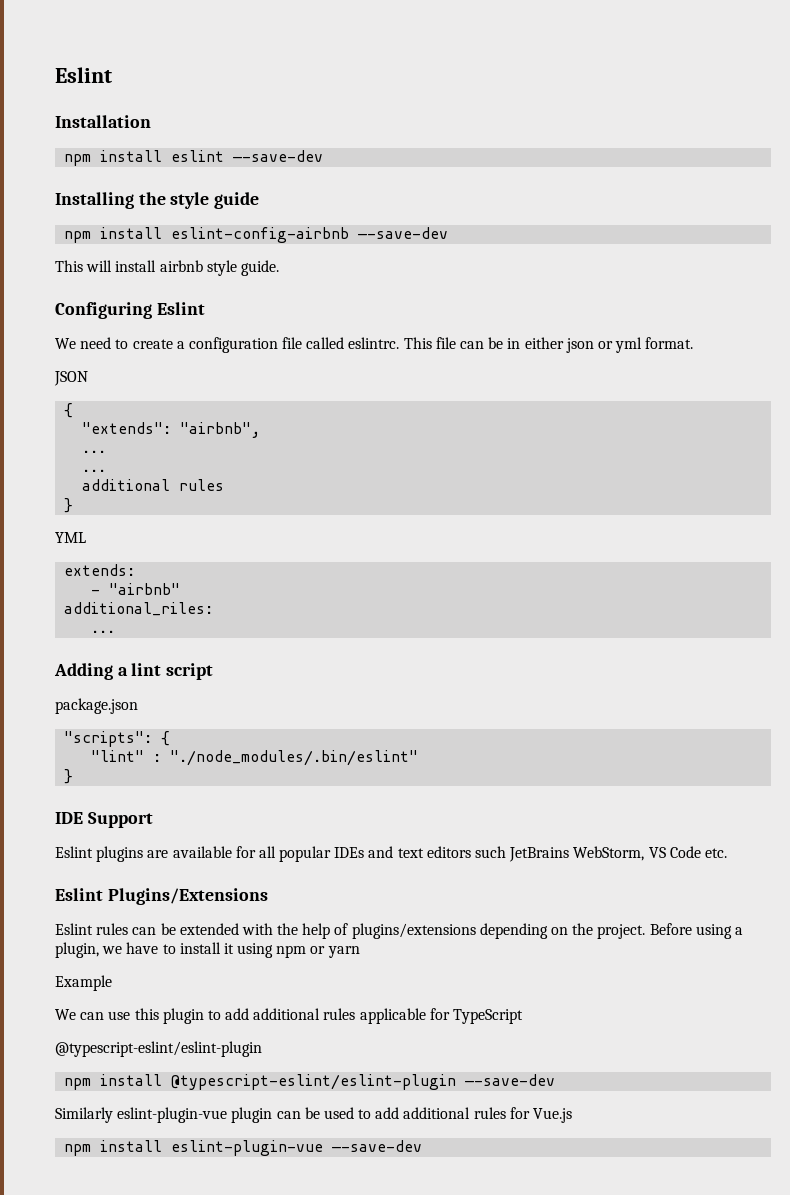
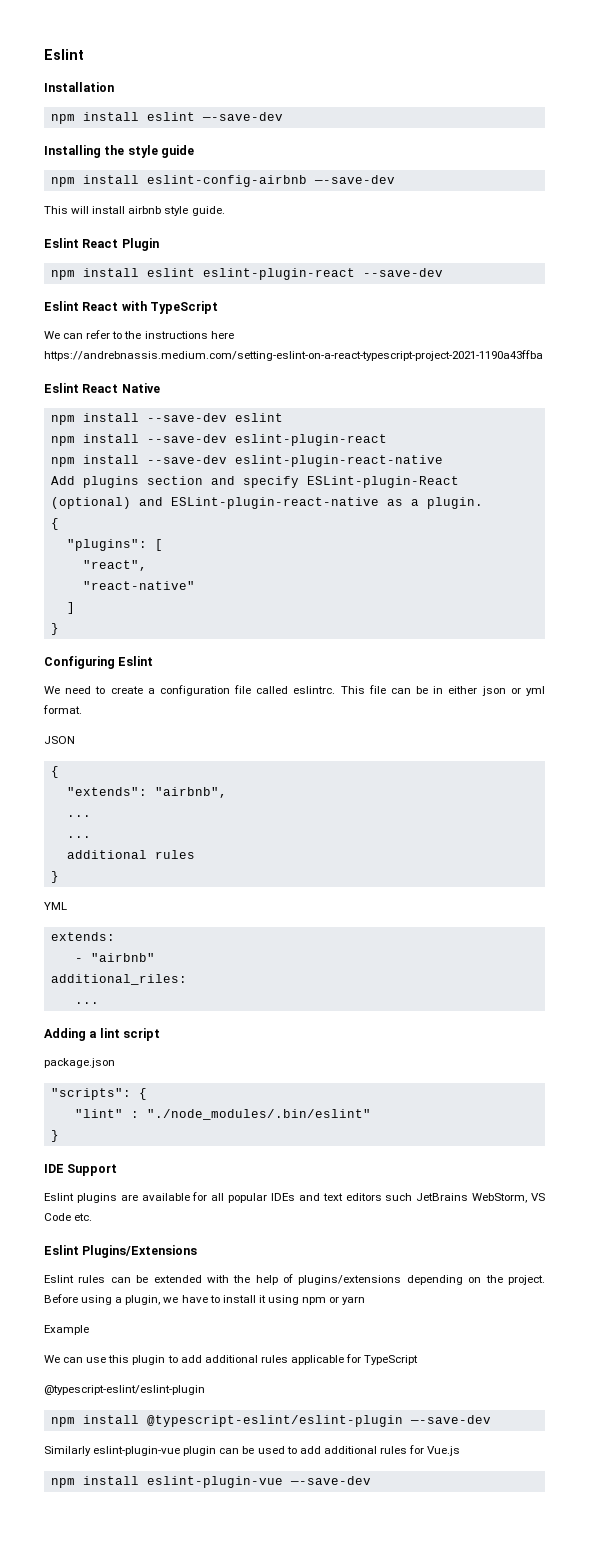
+ Eslint React Plugin
+ npm install eslint eslint-plugin-react --save-dev
+ Eslint React with TypeScript
+ We can refer to the instructions here https://andrebnassis.medium.com/setting-eslint-on-a-react-typescript-project-2021-1190a43ffba
+ Eslint React Native
+ npm install --save-dev eslint
+ npm install --save-dev eslint-plugin-react
+ npm install --save-dev eslint-plugin-react-native
+ Add plugins section and specify ESLint-plugin-React (optional) and ESLint-plugin-react-native as a plugin.
+ {
+ "plugins": [
+ "react",
+ "react-native"
+ ]
+ }

